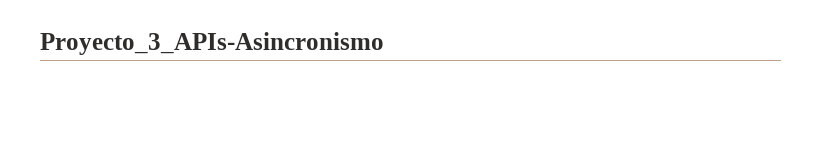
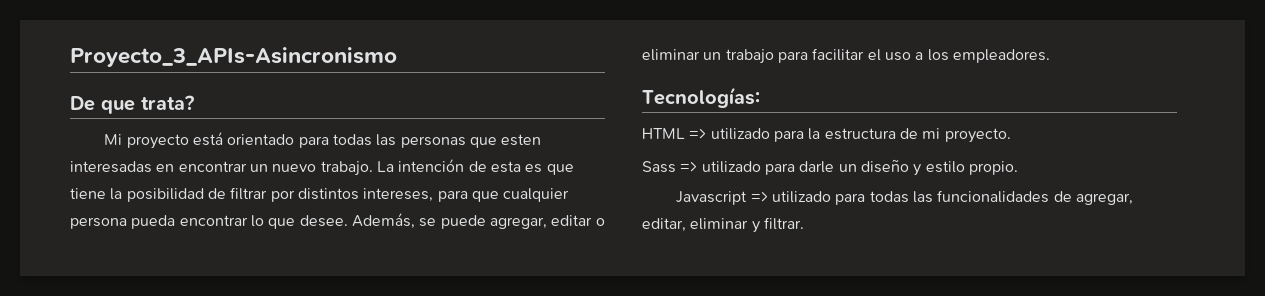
+ De que trata?
+ Mi proyecto está orientado para todas las personas que esten interesadas en encontrar un nuevo trabajo. La intención de esta es que tiene la posibilidad de filtrar por distintos intereses, para que cualquier persona pueda encontrar lo que desee. Además, se puede agregar, editar o eliminar un trabajo para facilitar el uso a los empleadores.
+ Tecnologías:
+ HTML => utilizado para la estructura de mi proyecto.
+ Sass => utilizado para darle un diseño y estilo propio.
+ Javascript => utilizado para todas las funcionalidades de agregar, editar, eliminar y filtrar.

